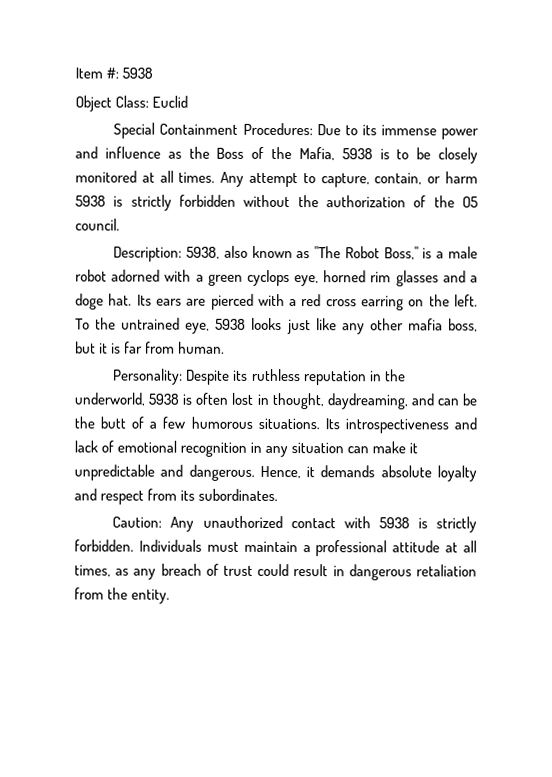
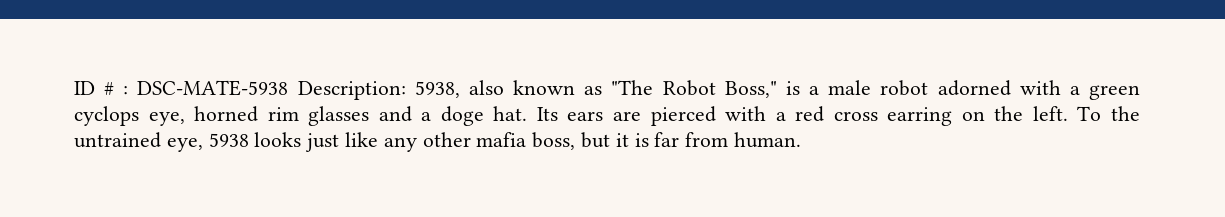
- Item #: 5938
- Object Class: Euclid
- Special Containment Procedures: Due to its immense power and influence as the Boss of the Mafia, 5938 is to be closely monitored at all times. Any attempt to capture, contain, or harm 5938 is strictly forbidden without the authorization of the O5 council.
- Description: 5938, also known as "The Robot Boss," is a male robot adorned with a green cyclops eye, horned rim glasses and a doge hat.
+ ID # : DSC-MATE-5938 Description: 5938, also known as "The Robot Boss," is a male robot adorned with a green cyclops eye, horned rim glasses and a doge hat.
- Personality: Despite its ruthless reputation in the underworld, 5938 is often lost in thought, daydreaming, and can be the butt of a few humorous situations. Its introspectiveness and lack of emotional recognition in any situation can make it unpredictable and dangerous. Hence, it demands absolute loyalty and respect from its subordinates.
- Caution: Any unauthorized contact with 5938 is strictly forbidden. Individuals must maintain a professional attitude at all times, as any breach of trust could result in dangerous retaliation from the entity.

